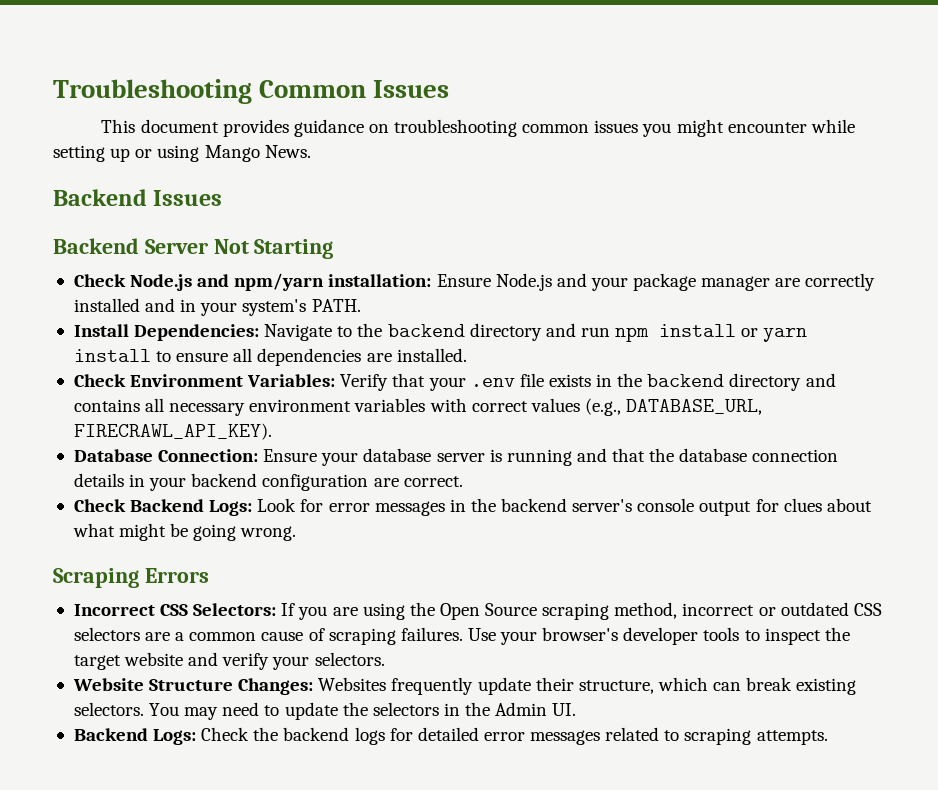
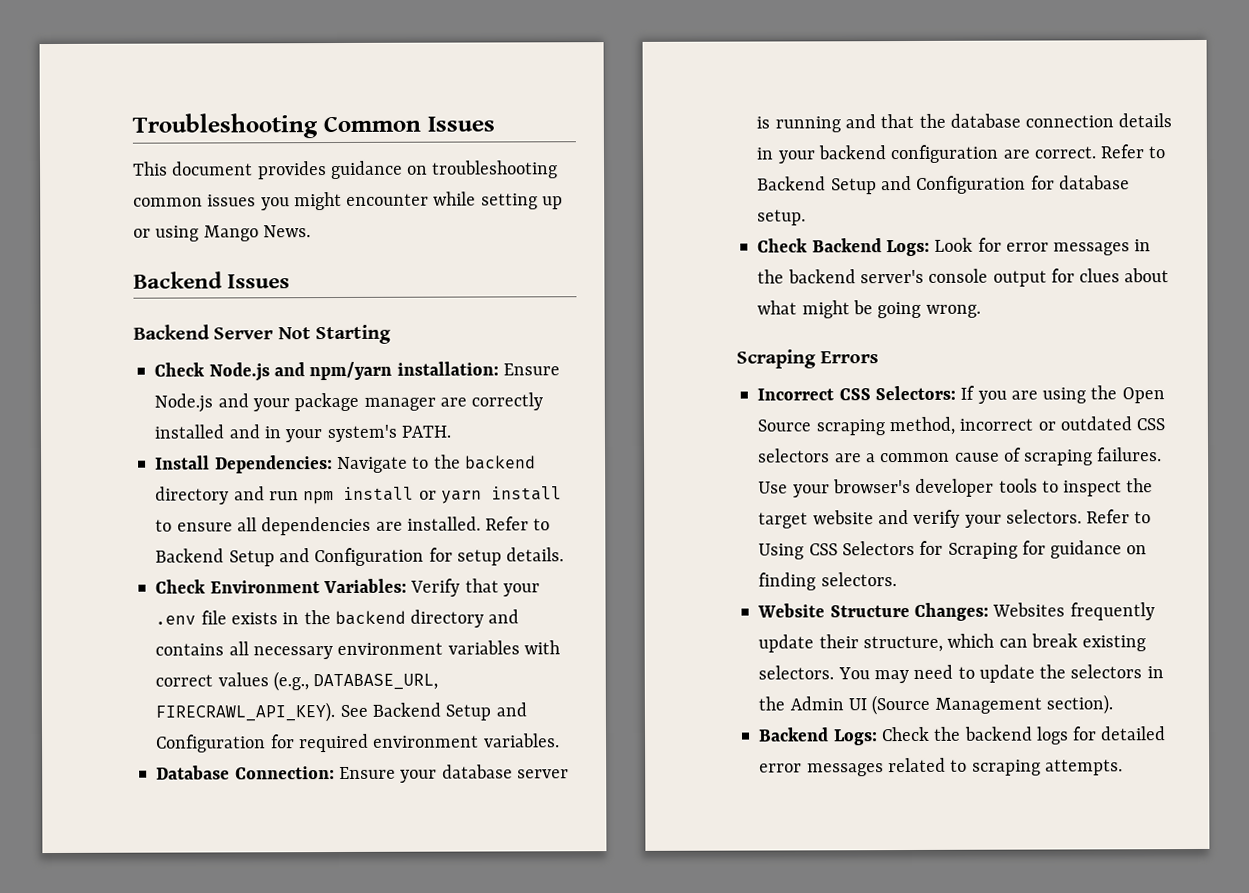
+ Refer to Backend Setup and Configuration for setup details.
+ See Backend Setup and Configuration for required environment variables.
+ Refer to Backend Setup and Configuration for database setup.
+ Refer to Using CSS Selectors for Scraping for guidance on finding selectors.
- You may need to update the selectors in the Admin UI.
+ You may need to update the selectors in the Admin UI (Source Management section).

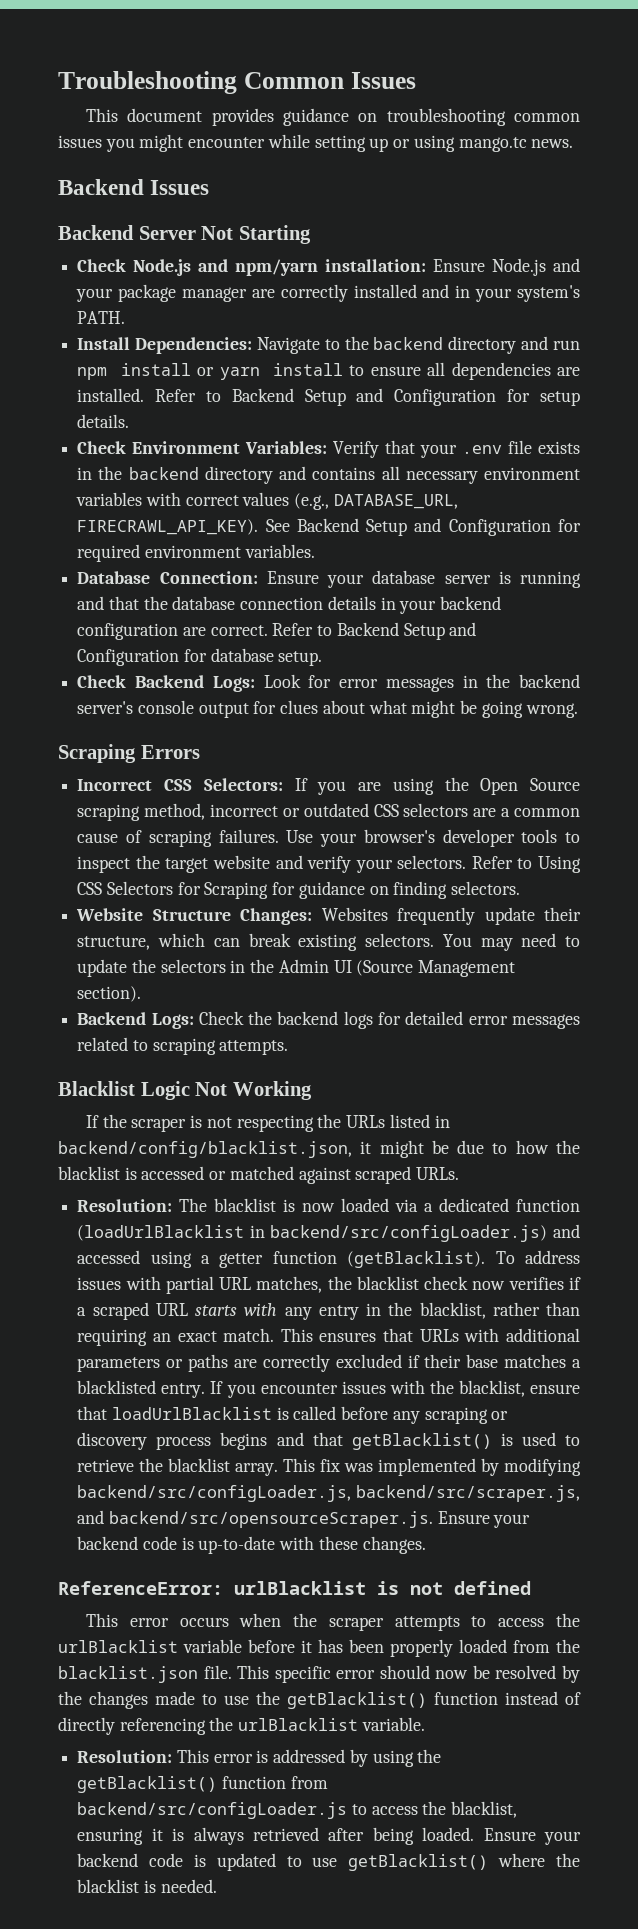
- This document provides guidance on troubleshooting common issues you might encounter while setting up or using Mango News.
+ This document provides guidance on troubleshooting common issues you might encounter while setting up or using mango.tc news.
+ Blacklist Logic Not Working
+ If the scraper is not respecting the URLs listed in backend/config/blacklist.json, it might be due to how the blacklist is accessed or matched against scraped URLs.
+ Resolution: The blacklist is now loaded via a dedicated function (loadUrlBlacklist in backend/src/configLoader.js) and accessed using a getter function (getBlacklist). To address issues with partial URL matches, the blacklist check now verifies if a scraped URL starts with any entry in the blacklist, rather than requiring an exact match. This ensures that URLs with additional parameters or paths are correctly excluded if their base matches a blacklisted entry. If you encounter issues with the blacklist, ensure that loadUrlBlacklist is called before any scraping or discovery process begins and that getBlacklist() is used to retrieve the blacklist array. This fix was implemented by modifying backend/src/configLoader.js, backend/src/scraper.js, and backend/src/opensourceScraper.js. Ensure your backend code is up-to-date with these changes.
+ ReferenceError: urlBlacklist is not defined
+ This error occurs when the scraper attempts to access the urlBlacklist variable before it has been properly loaded from the blacklist.json file. This specific error should now be resolved by the changes made to use the getBlacklist() function instead of directly referencing the urlBlacklist variable.
+ Resolution: This error is addressed by using the getBlacklist() function from backend/src/configLoader.js to access the blacklist, ensuring it is always retrieved after being loaded. Ensure your backend code is updated to use getBlacklist() where the blacklist is needed.

